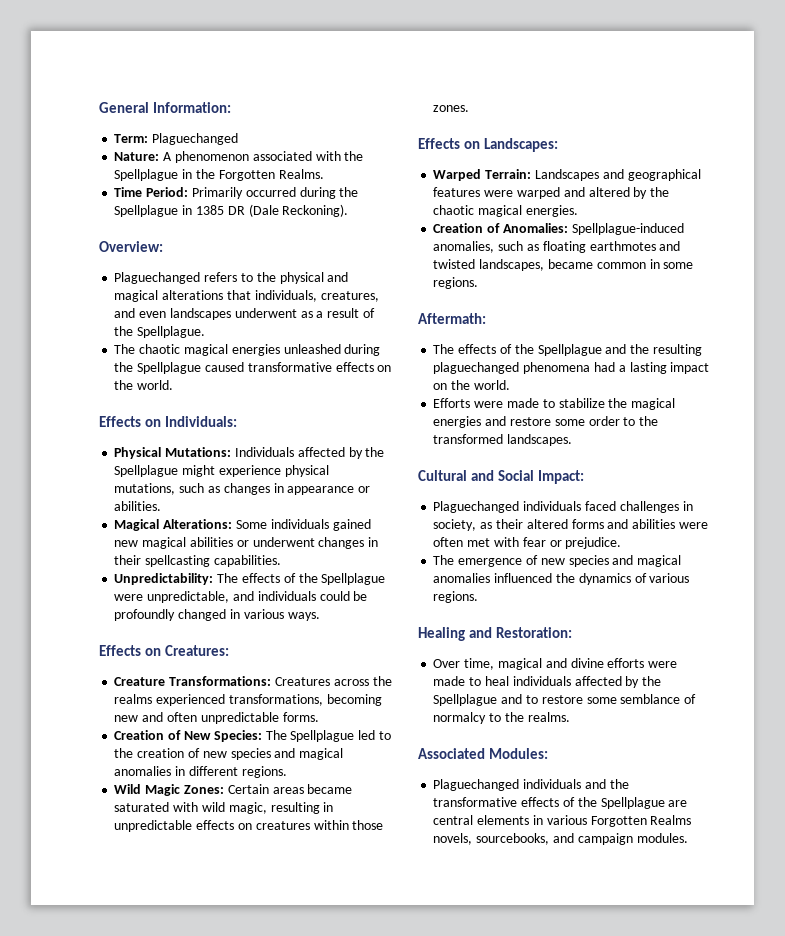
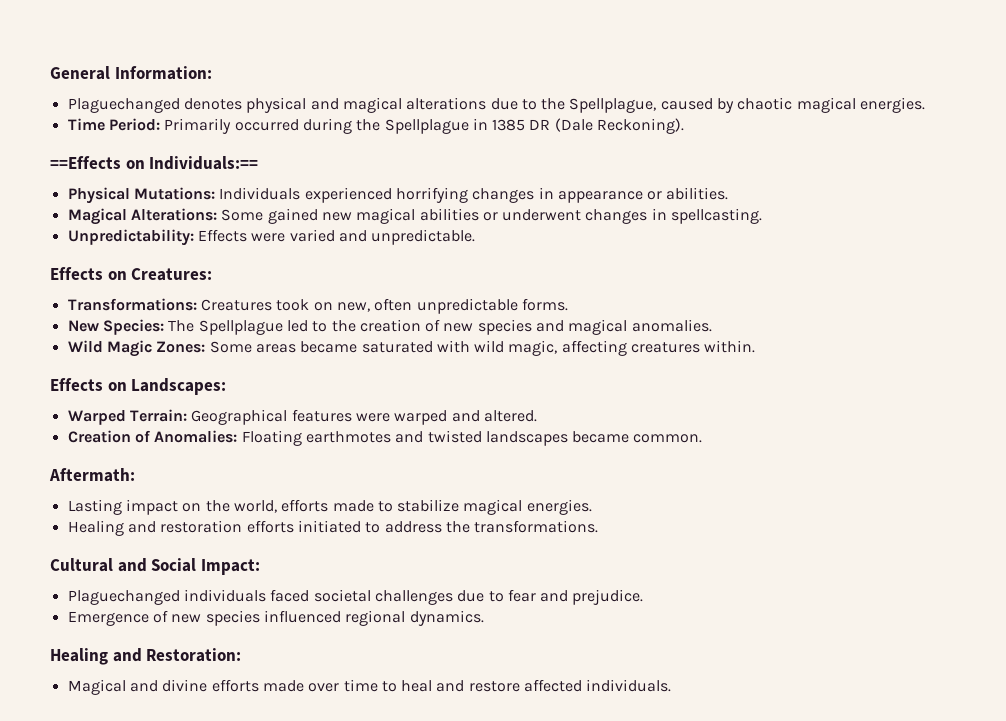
- Term: Plaguechanged
- Nature: A phenomenon associated with the Spellplague in the Forgotten Realms.
+ Plaguechanged denotes physical and magical alterations due to the Spellplague, caused by chaotic magical energies.
- Overview:
- Plaguechanged refers to the physical and magical alterations that individuals, creatures, and even landscapes underwent as a result of the Spellplague.
- The chaotic magical energies unleashed during the Spellplague caused transformative effects on the world.
- Effects on Individuals:
- Physical Mutations: Individuals affected by the Spellplague might experience physical mutations, such as changes in appearance or abilities.
+ ==Effects on Individuals:==
+ Physical Mutations: Individuals experienced horrifying changes in appearance or abilities.
- Magical Alterations: Some individuals gained new magical abilities or underwent changes in their spellcasting capabilities.
- Unpredictability: The effects of the Spellplague were unpredictable, and individuals could be profoundly changed in various ways.
+ Magical Alterations: Some gained new magical abilities or underwent changes in spellcasting.
+ Unpredictability: Effects were varied and unpredictable.
- Creature Transformations: Creatures across the realms experienced transformations, becoming new and often unpredictable forms.
+ Transformations: Creatures took on new, often unpredictable forms.
- Creation of New Species: The Spellplague led to the creation of new species and magical anomalies in different regions.
+ New Species: The Spellplague led to the creation of new species and magical anomalies.
- Wild Magic Zones: Certain areas became saturated with wild magic, resulting in unpredictable effects on creatures within those zones.
+ Wild Magic Zones: Some areas became saturated with wild magic, affecting creatures within.
- Warped Terrain: Landscapes and geographical features were warped and altered by the chaotic magical energies.
- Creation of Anomalies: Spellplague-induced anomalies, such as floating earthmotes and twisted landscapes, became common in some regions.
+ Warped Terrain: Geographical features were warped and altered.
+ Creation of Anomalies: Floating earthmotes and twisted landscapes became common.
  Aftermath:
- The effects of the Spellplague and the resulting plaguechanged phenomena had a lasting impact on the world.
- Efforts were made to stabilize the magical energies and restore some order to the transformed landscapes.
+ Lasting impact on the world, efforts made to stabilize magical energies.
+ Healing and restoration efforts initiated to address the transformations.
- Plaguechanged individuals faced challenges in society, as their altered forms and abilities were often met with fear or prejudice.
+ Plaguechanged individuals faced societal challenges due to fear and prejudice.
- The emergence of new species and magical anomalies influenced the dynamics of various regions.
+ Emergence of new species influenced regional dynamics.
  Healing and Restoration:
- Over time, magical and divine efforts were made to heal individuals affected by the Spellplague and to restore some semblance of normalcy to the realms.
- Associated Modules:
- Plaguechanged individuals and the transformative effects of the Spellplague are central elements in various Forgotten Realms novels, sourcebooks, and campaign modules.
+ Magical and divine efforts made over time to heal and restore affected individuals.

